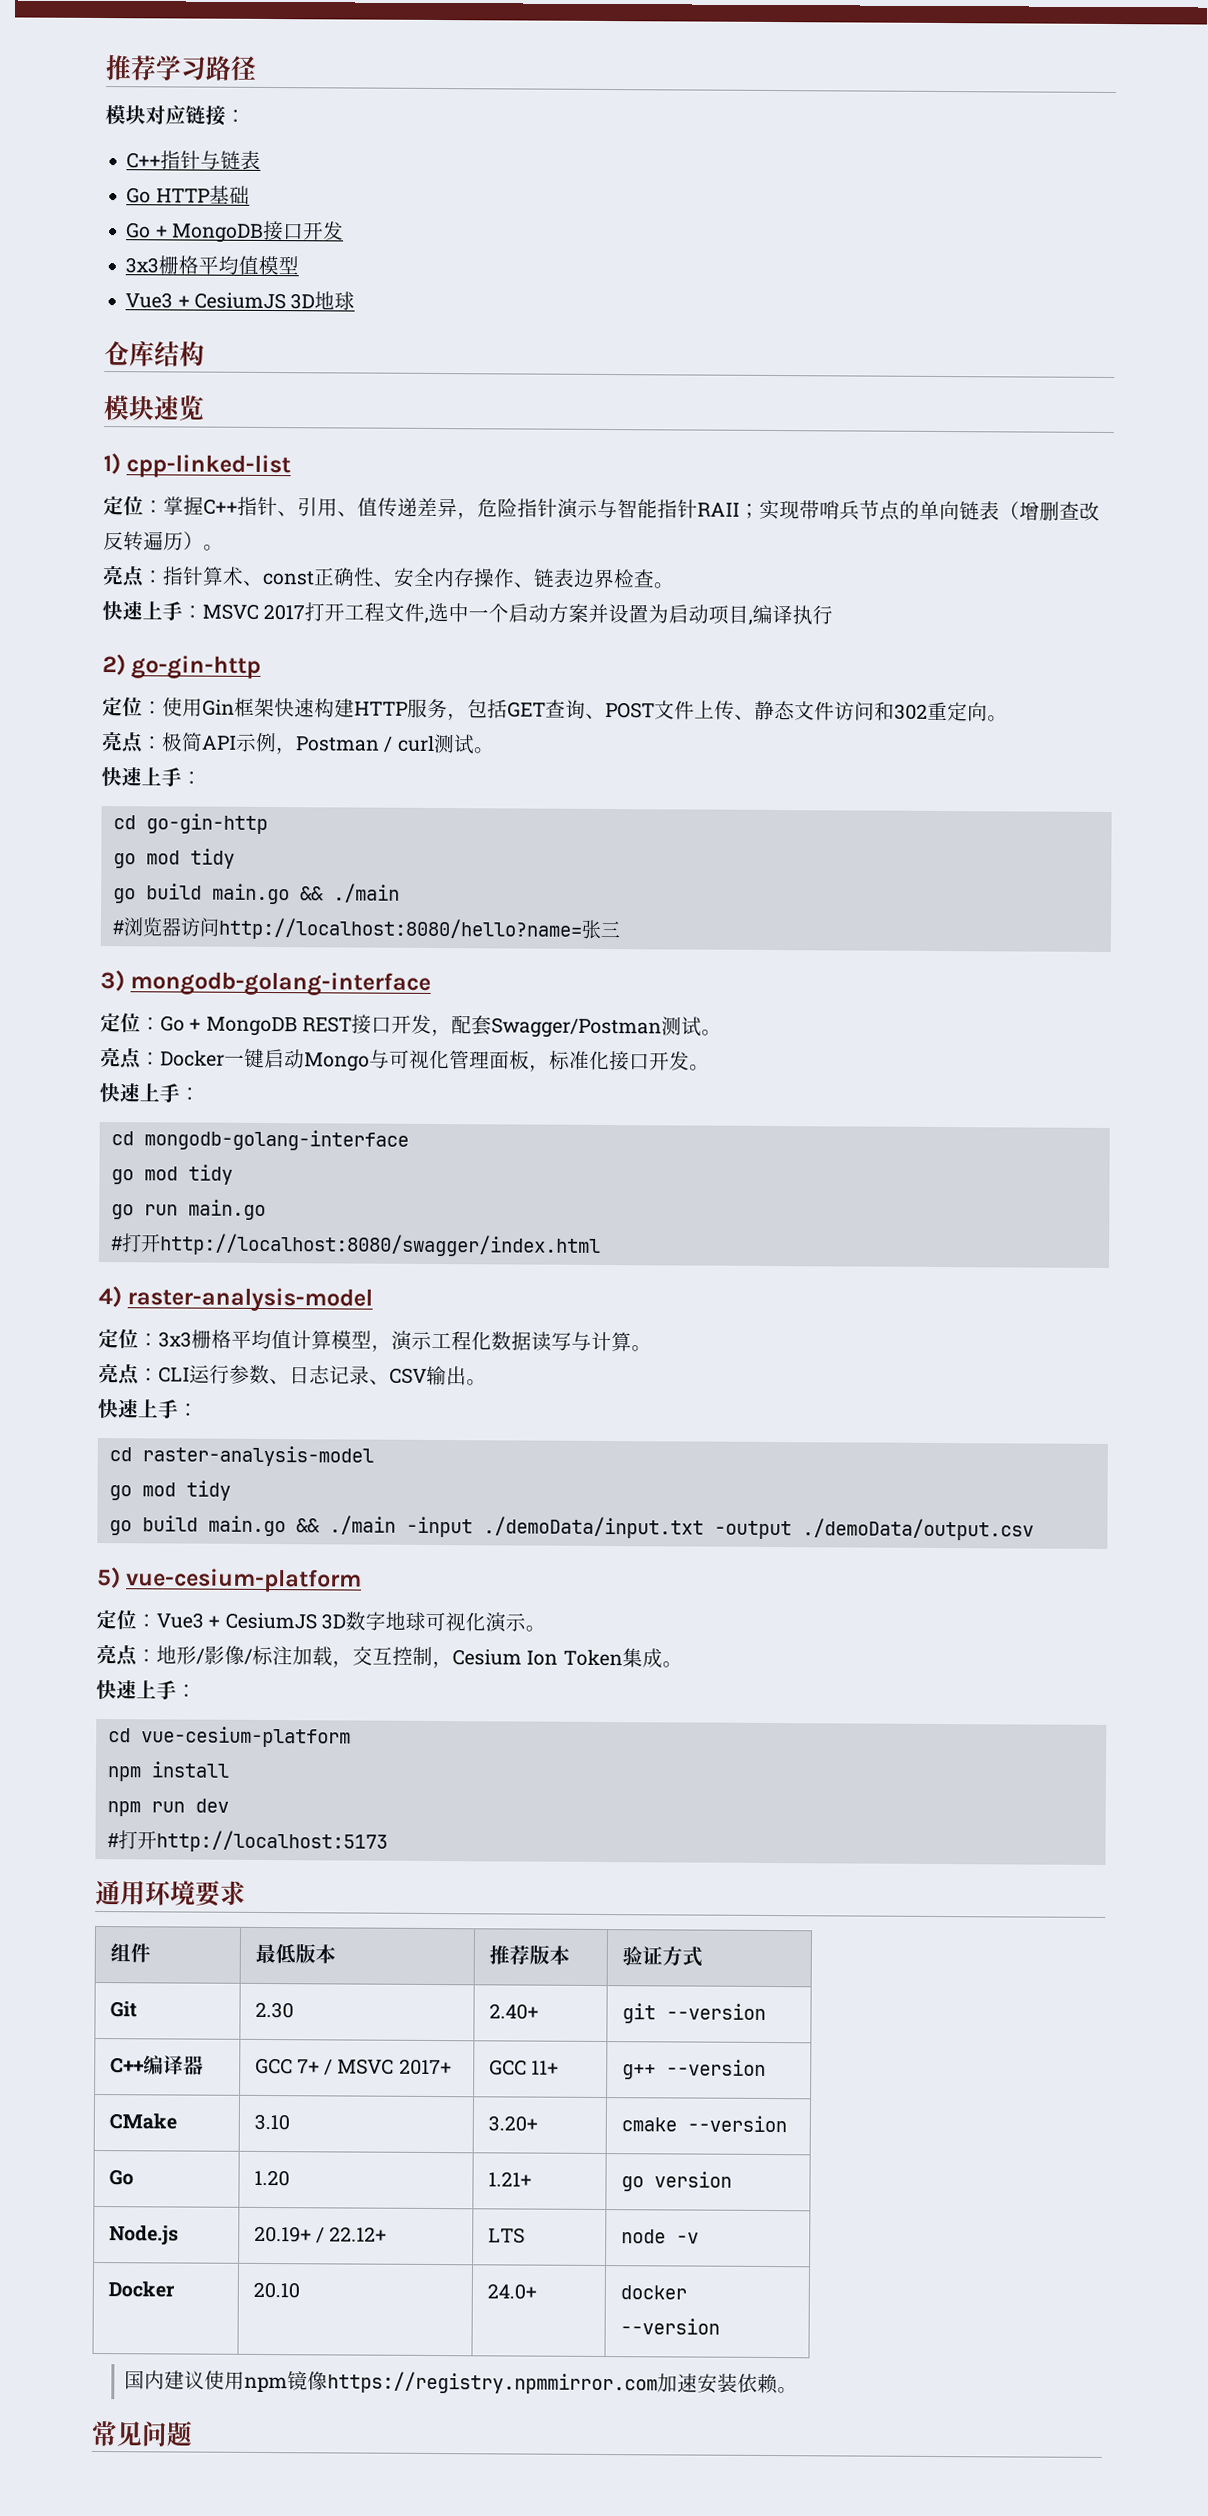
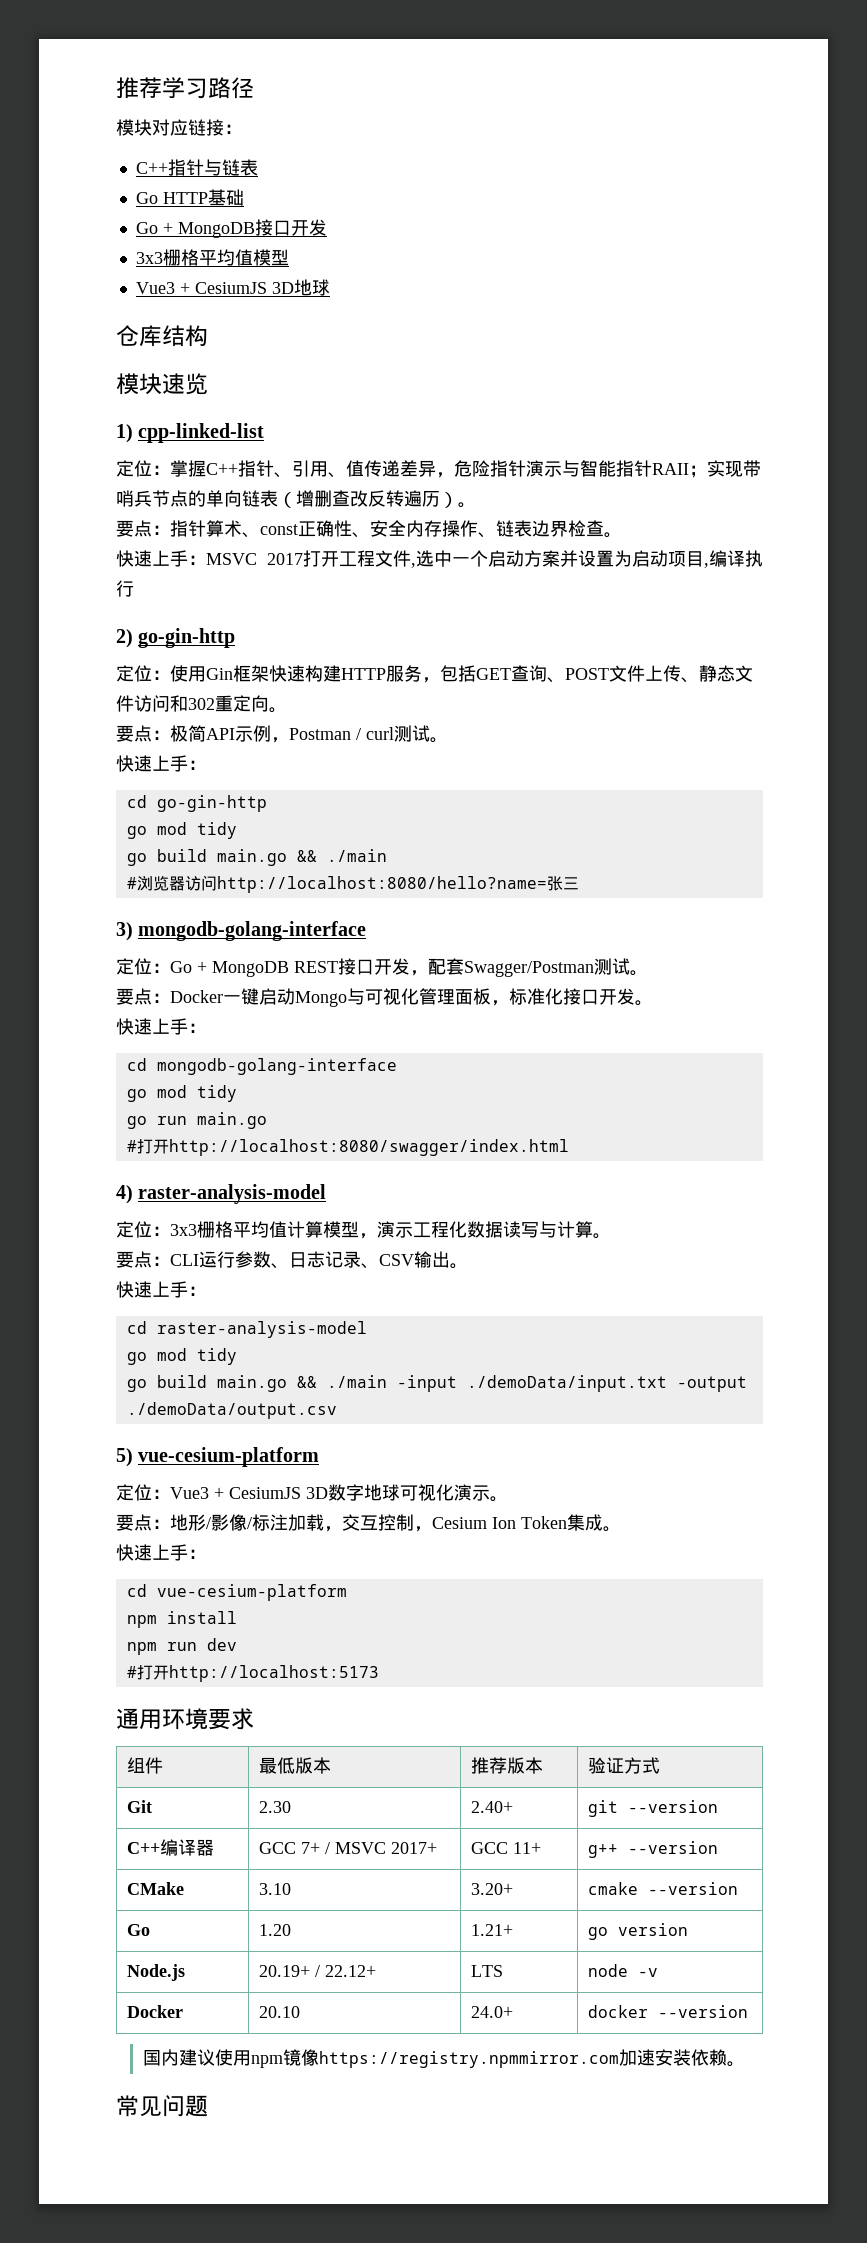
- 亮点：指针算术、const正确性、安全内存操作、链表边界检查。
+ 要点：指针算术、const正确性、安全内存操作、链表边界检查。
- 亮点：极简API示例，Postman / curl测试。
+ 要点：极简API示例，Postman / curl测试。
- 亮点：Docker一键启动Mongo与可视化管理面板，标准化接口开发。
+ 要点：Docker一键启动Mongo与可视化管理面板，标准化接口开发。
- 亮点：CLI运行参数、日志记录、CSV输出。
+ 要点：CLI运行参数、日志记录、CSV输出。
- 亮点：地形/影像/标注加载，交互控制，Cesium Ion Token集成。
+ 要点：地形/影像/标注加载，交互控制，Cesium Ion Token集成。

